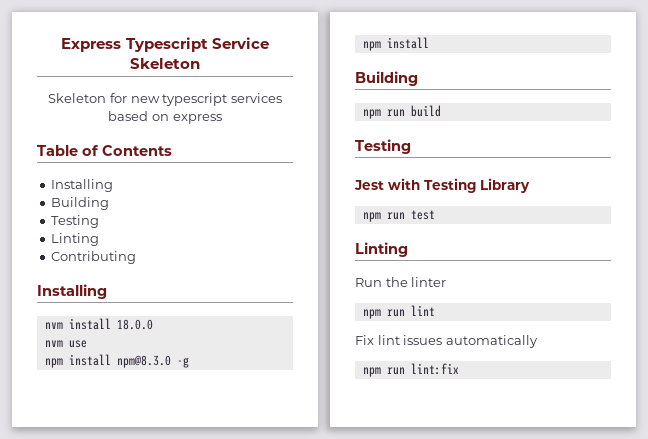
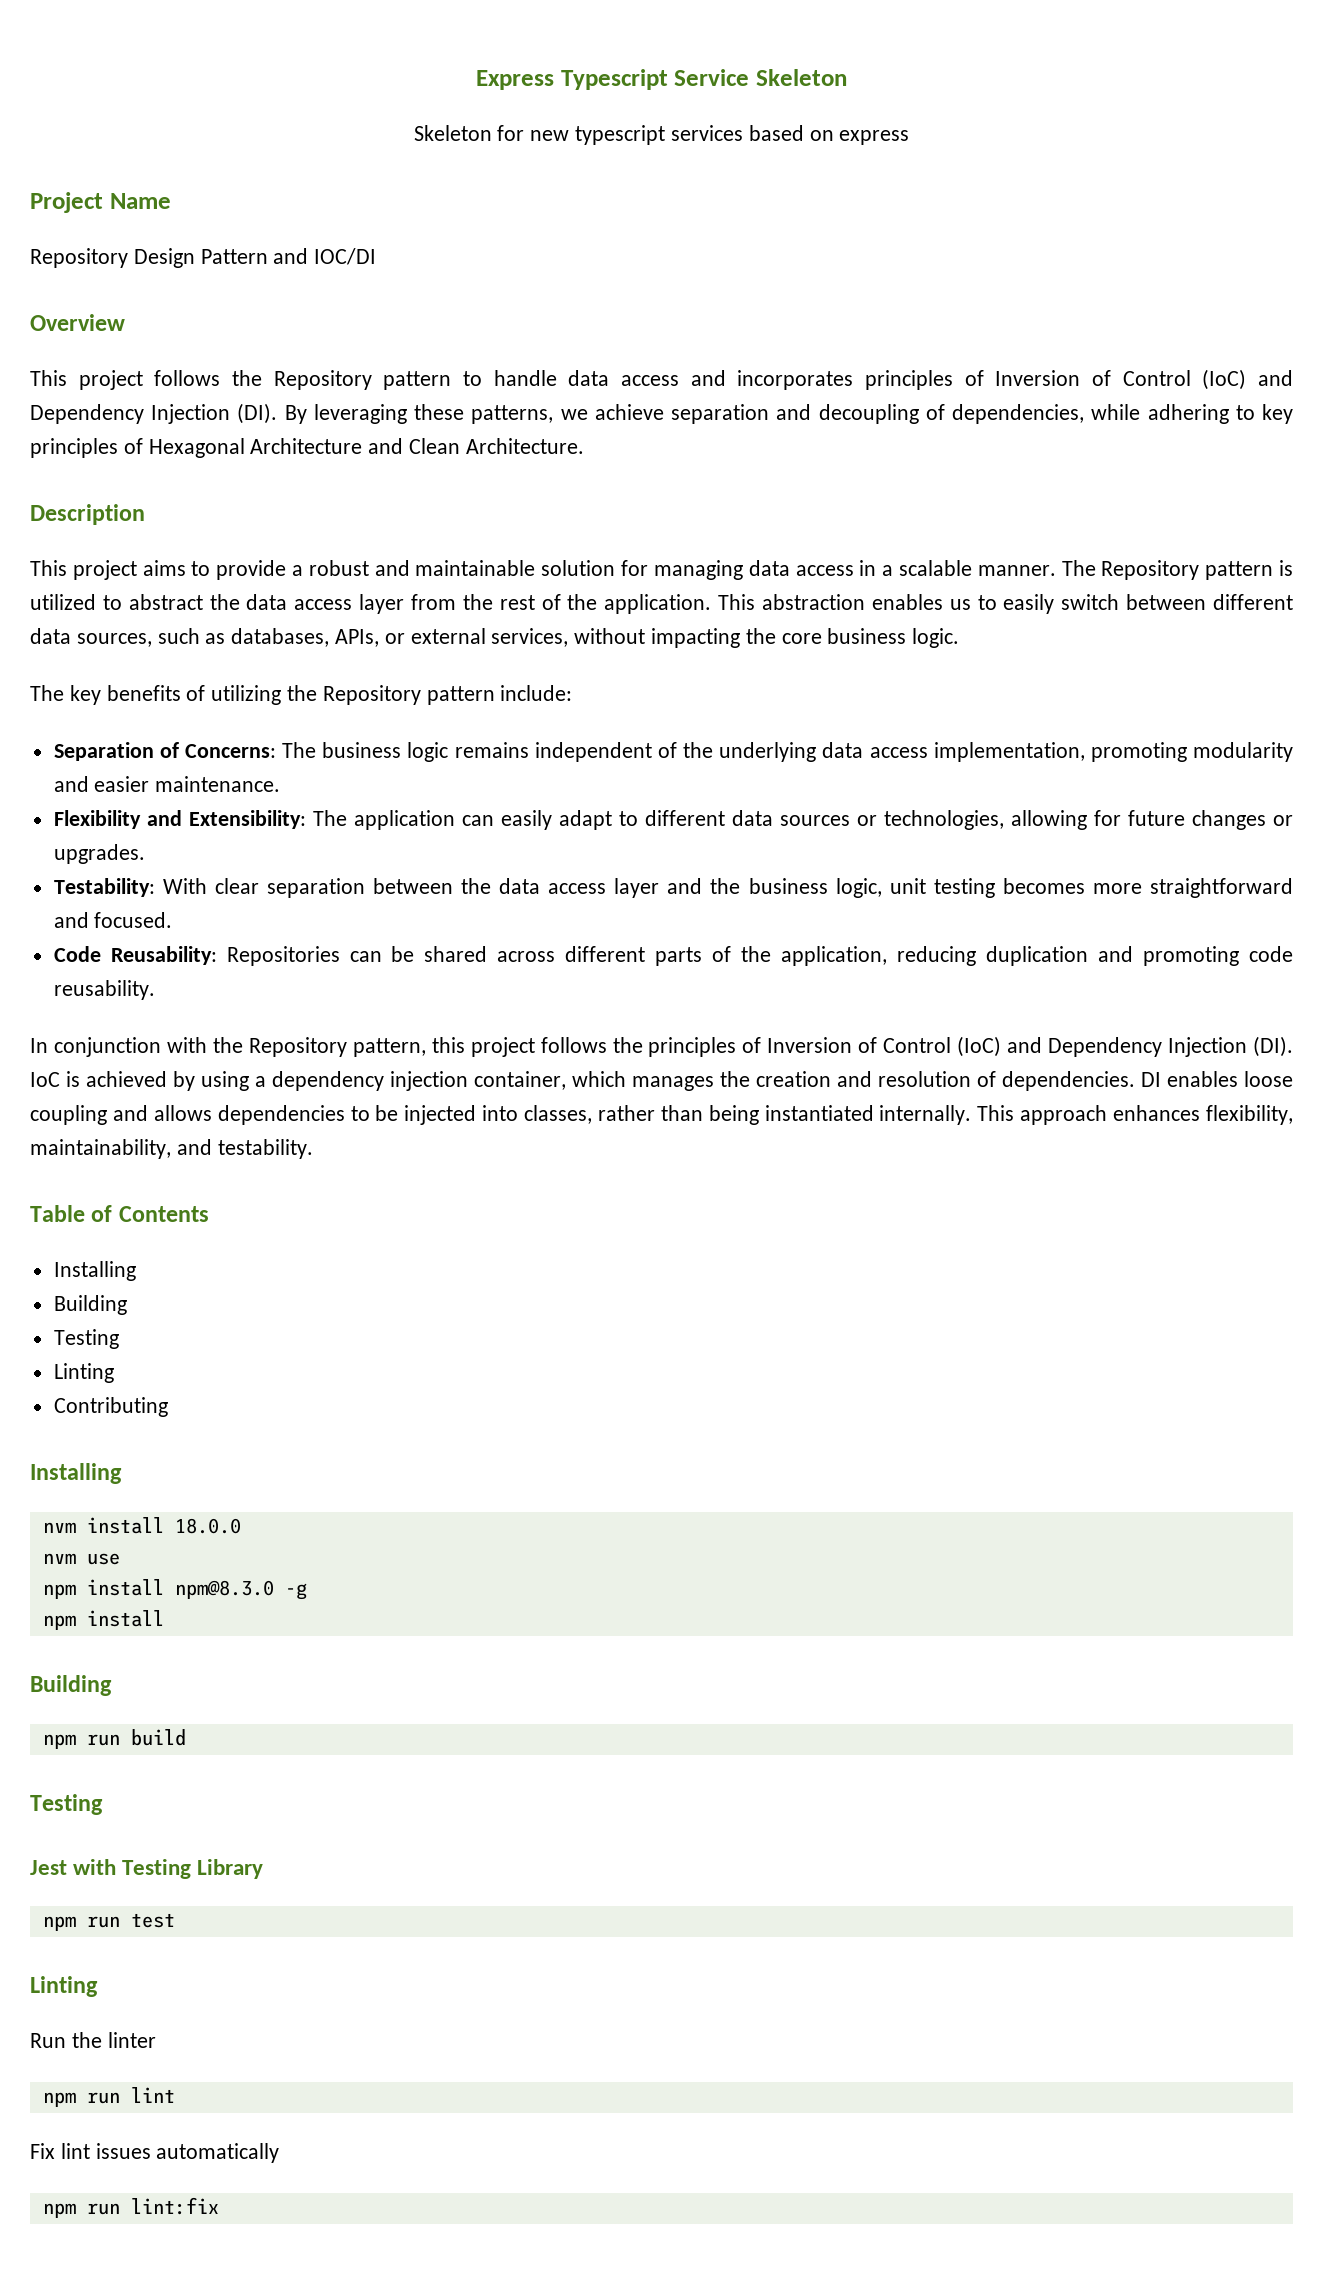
+ Project Name
+ Repository Design Pattern and IOC/DI
+ Overview
+ This project follows the Repository pattern to handle data access and incorporates principles of Inversion of Control (IoC) and Dependency Injection (DI). By leveraging these patterns, we achieve separation and decoupling of dependencies, while adhering to key principles of Hexagonal Architecture and Clean Architecture.
+ Description
+ This project aims to provide a robust and maintainable solution for managing data access in a scalable manner. The Repository pattern is utilized to abstract the data access layer from the rest of the application. This abstraction enables us to easily switch between different data sources, such as databases, APIs, or external services, without impacting the core business logic.
+ The key benefits of utilizing the Repository pattern include:
+ Separation of Concerns: The business logic remains independent of the underlying data access implementation, promoting modularity and easier maintenance.
+ Flexibility and Extensibility: The application can easily adapt to different data sources or technologies, allowing for future changes or upgrades.
+ Testability: With clear separation between the data access layer and the business logic, unit testing becomes more straightforward and focused.
+ Code Reusability: Repositories can be shared across different parts of the application, reducing duplication and promoting code reusability.
+ In conjunction with the Repository pattern, this project follows the principles of Inversion of Control (IoC) and Dependency Injection (DI). IoC is achieved by using a dependency injection container, which manages the creation and resolution of dependencies. DI enables loose coupling and allows dependencies to be injected into classes, rather than being instantiated internally. This approach enhances flexibility, maintainability, and testability.

